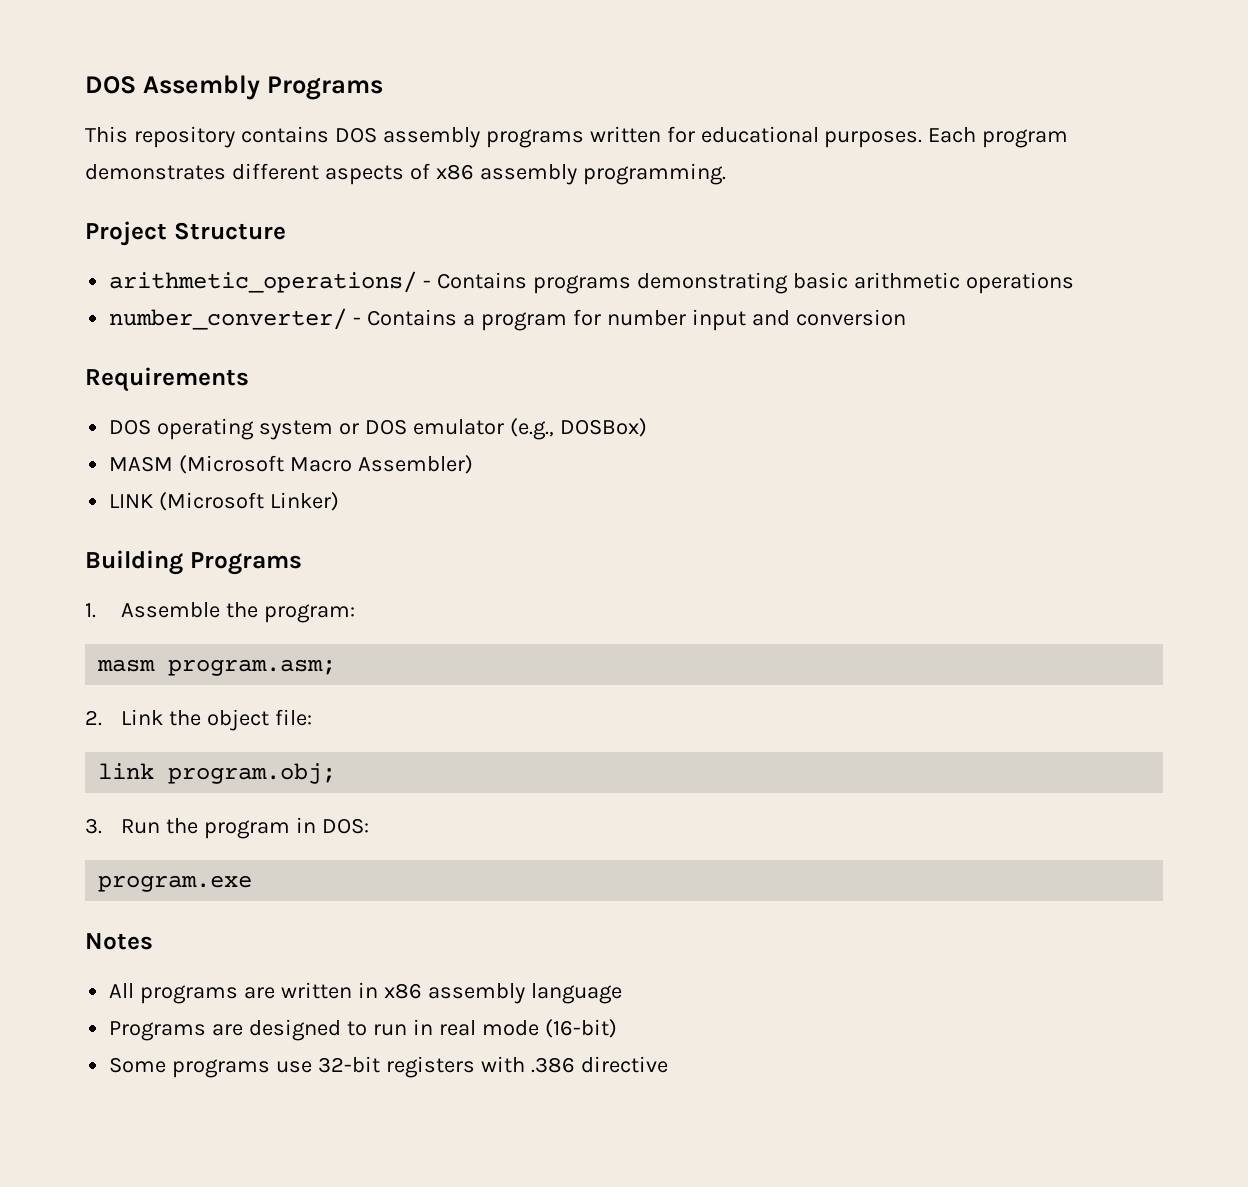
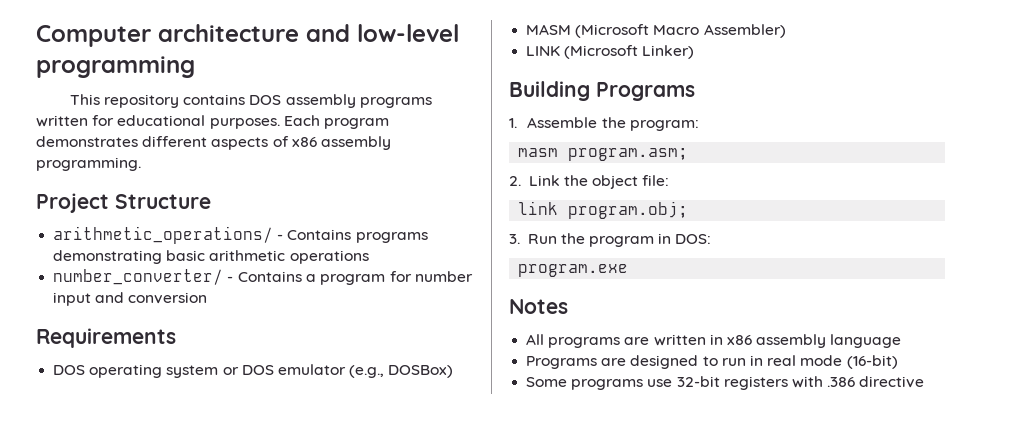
- DOS Assembly Programs
+ Computer architecture and low-level programming

